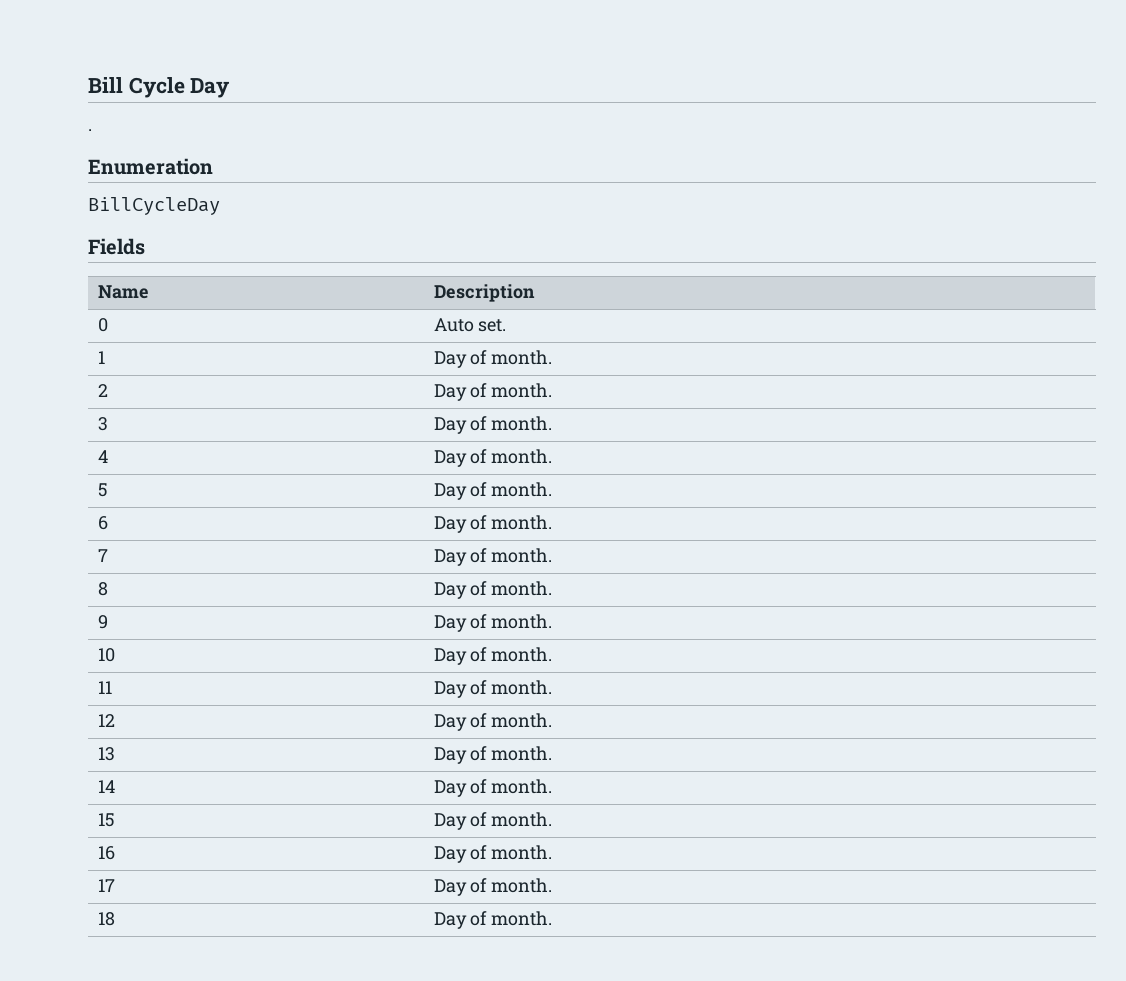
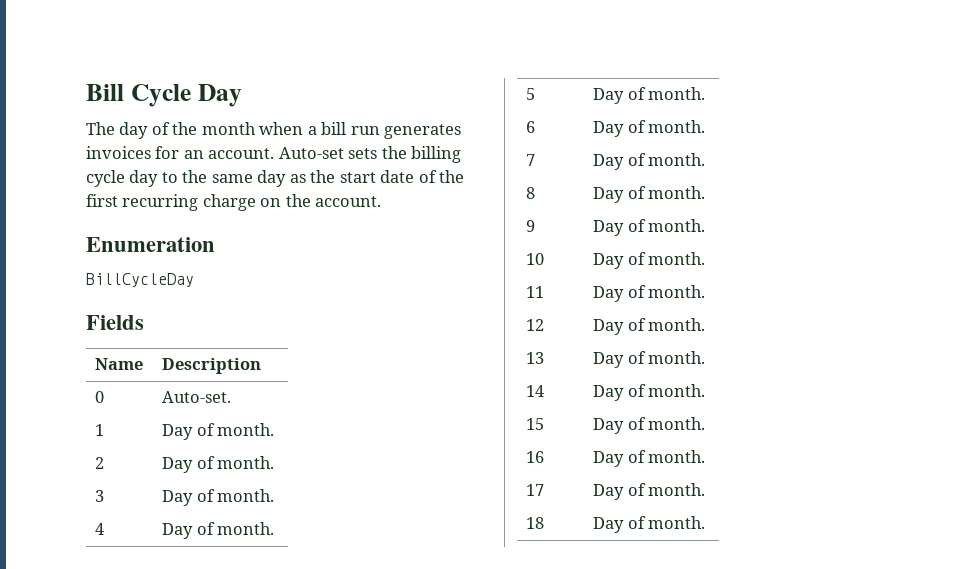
- .
+ The day of the month when a bill run generates invoices for an account. Auto-set sets the billing cycle day to the same day as the start date of the first recurring charge on the account.
- 0 | Auto set.
+ 0 | Auto-set.

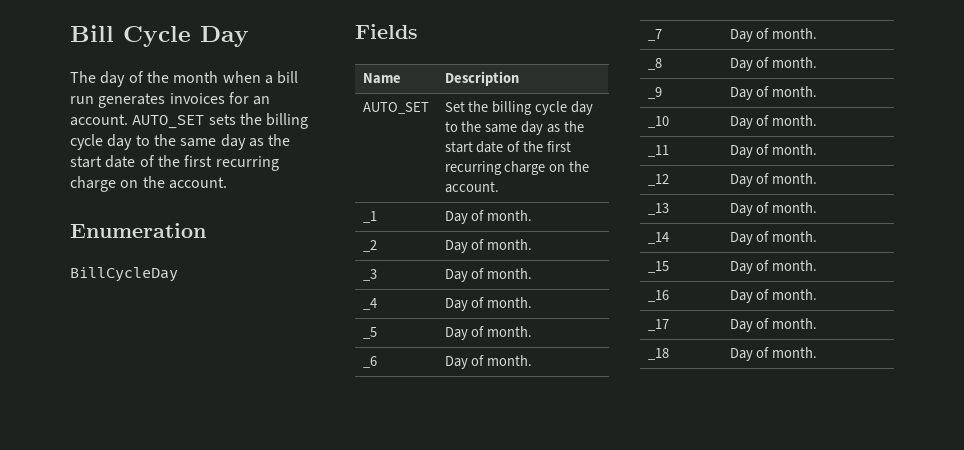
- Auto-set sets the billing cycle day to the same day as the start date of the first recurring charge on the account.
+ AUTO_SET sets the billing cycle day to the same day as the start date of the first recurring charge on the account.
- 0 | Auto-set.
- 1 | Day of month.
- 2 | Day of month.
- 3 | Day of month.
- 4 | Day of month.
- 5 | Day of month.
- 6 | Day of month.
- 7 | Day of month.
- 8 | Day of month.
- 9 | Day of month.
- 10 | Day of month.
- 11 | Day of month.
- 12 | Day of month.
- 13 | Day of month.
- 14 | Day of month.
- 15 | Day of month.
- 16 | Day of month.
- 17 | Day of month.
- 18 | Day of month.
+ AUTO_SET | Set the billing cycle day to the same day as the start date of the first recurring charge on the account.
+ _1 | Day of month.
+ _2 | Day of month.
+ _3 | Day of month.
+ _4 | Day of month.
+ _5 | Day of month.
+ _6 | Day of month.
+ _7 | Day of month.
+ _8 | Day of month.
+ _9 | Day of month.
+ _10 | Day of month.
+ _11 | Day of month.
+ _12 | Day of month.
+ _13 | Day of month.
+ _14 | Day of month.
+ _15 | Day of month.
+ _16 | Day of month.
+ _17 | Day of month.
+ _18 | Day of month.

